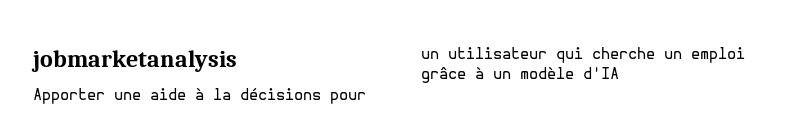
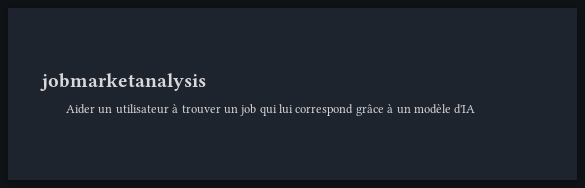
- Apporter une aide à la décisions pour un utilisateur qui cherche un emploi grâce à un modèle d'IA
+ Aider un utilisateur à trouver un job qui lui correspond grâce à un modèle d'IA

